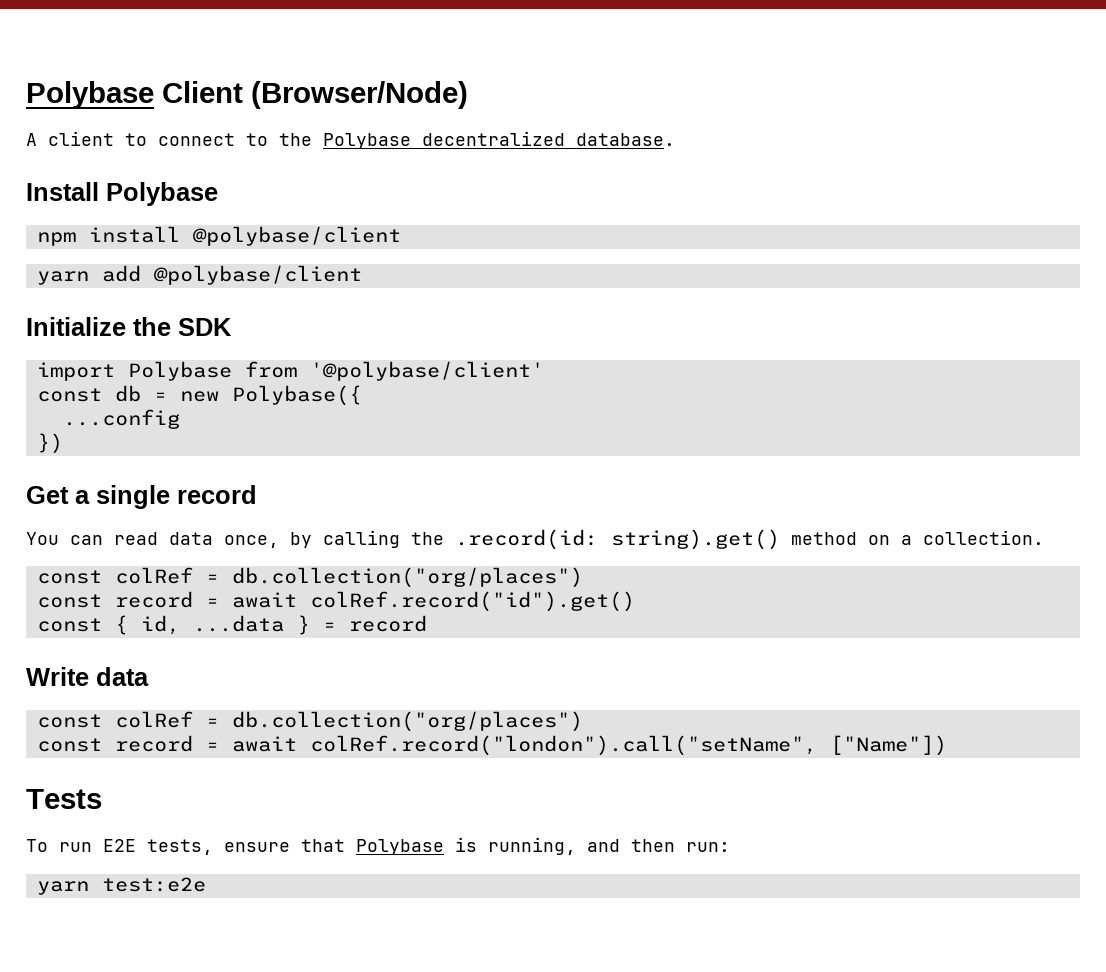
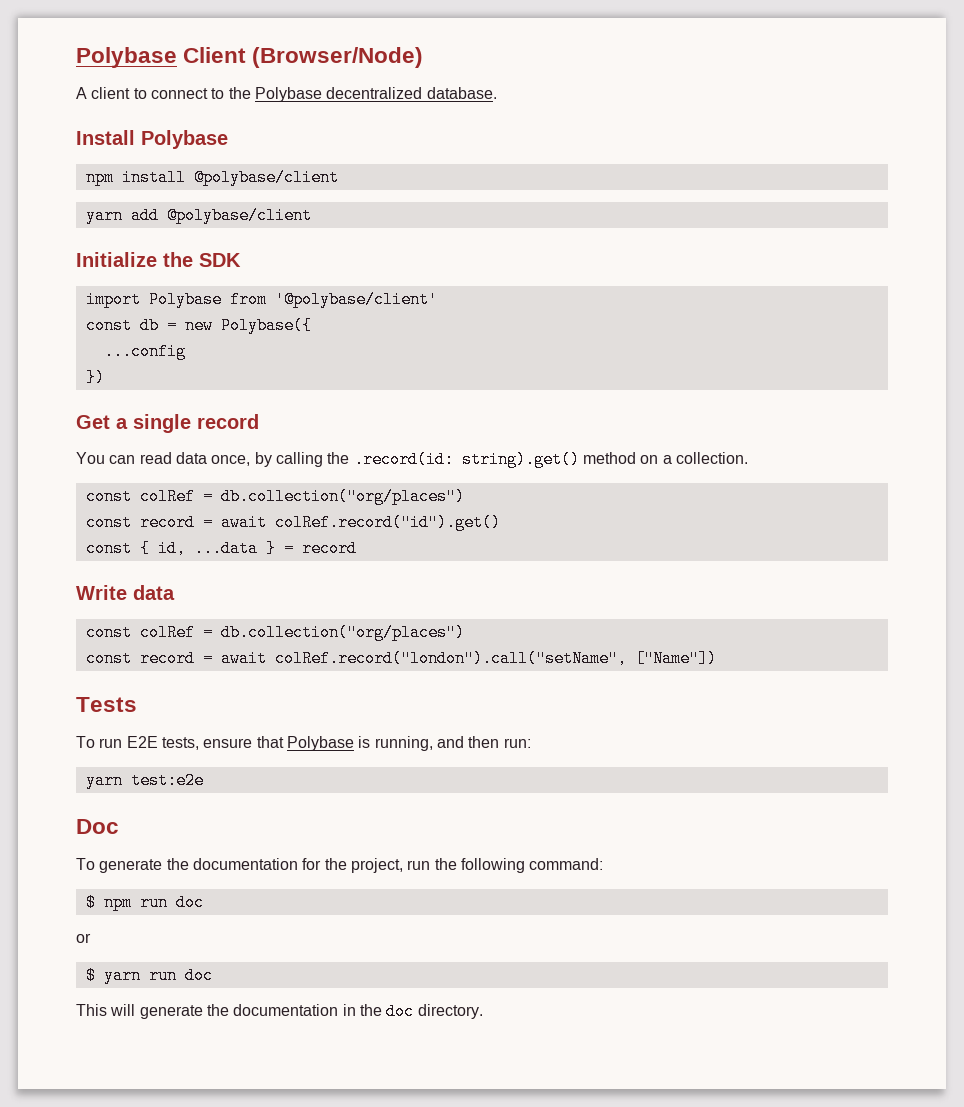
+ Doc
+ To generate the documentation for the project, run the following command:
+ $ npm run doc
+ or
+ $ yarn run doc
+ This will generate the documentation in the doc directory.

